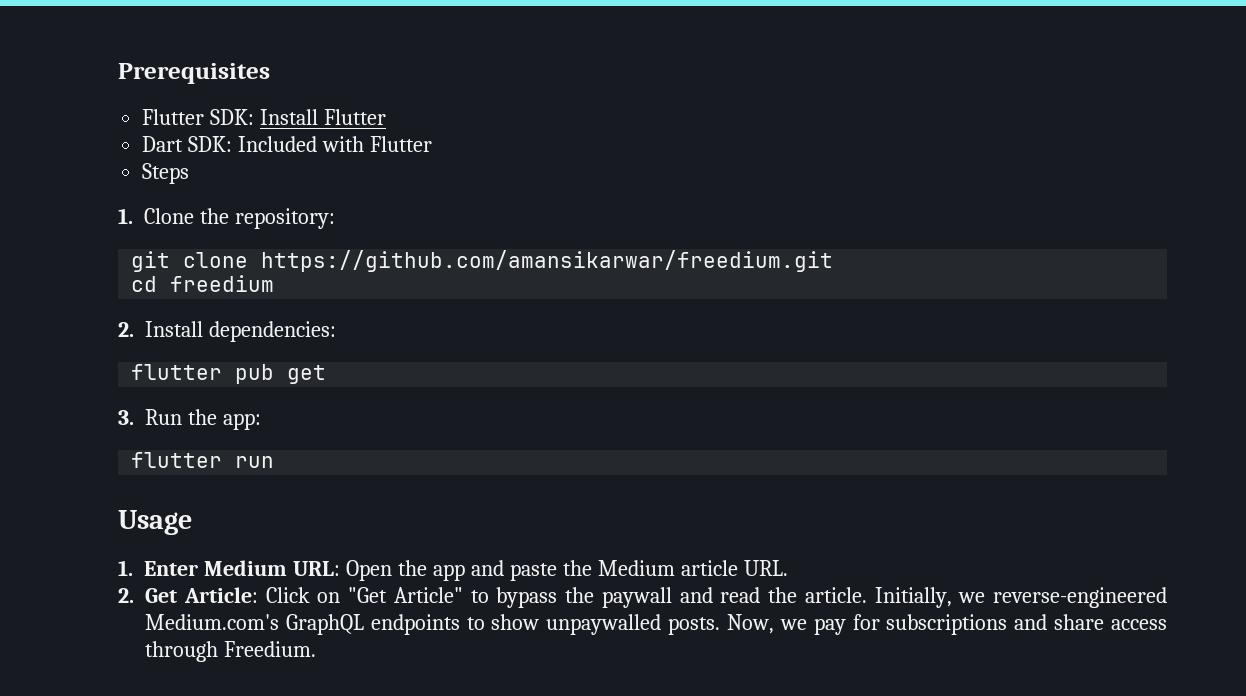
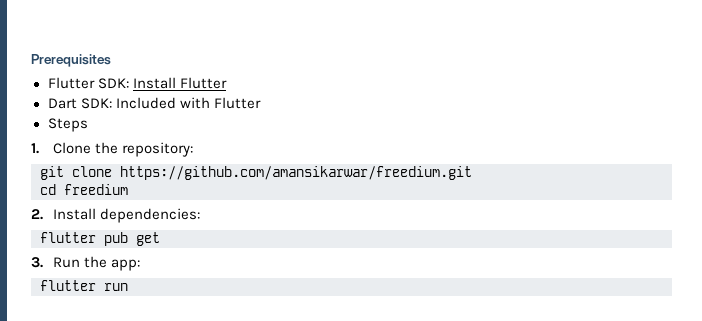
- Usage
- 1. Enter Medium URL: Open the app and paste the Medium article URL.
- 2. Get Article: Click on "Get Article" to bypass the paywall and read the article. Initially, we reverse-engineered Medium.com's GraphQL endpoints to show unpaywalled posts. Now, we pay for subscriptions and share access through Freedium.

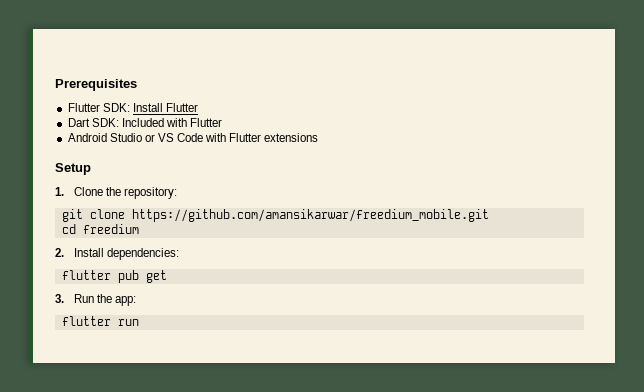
- Steps
+ Android Studio or VS Code with Flutter extensions
+ Setup
- git clone https://github.com/amansikarwar/freedium.git
+ git clone https://github.com/amansikarwar/freedium_mobile.git

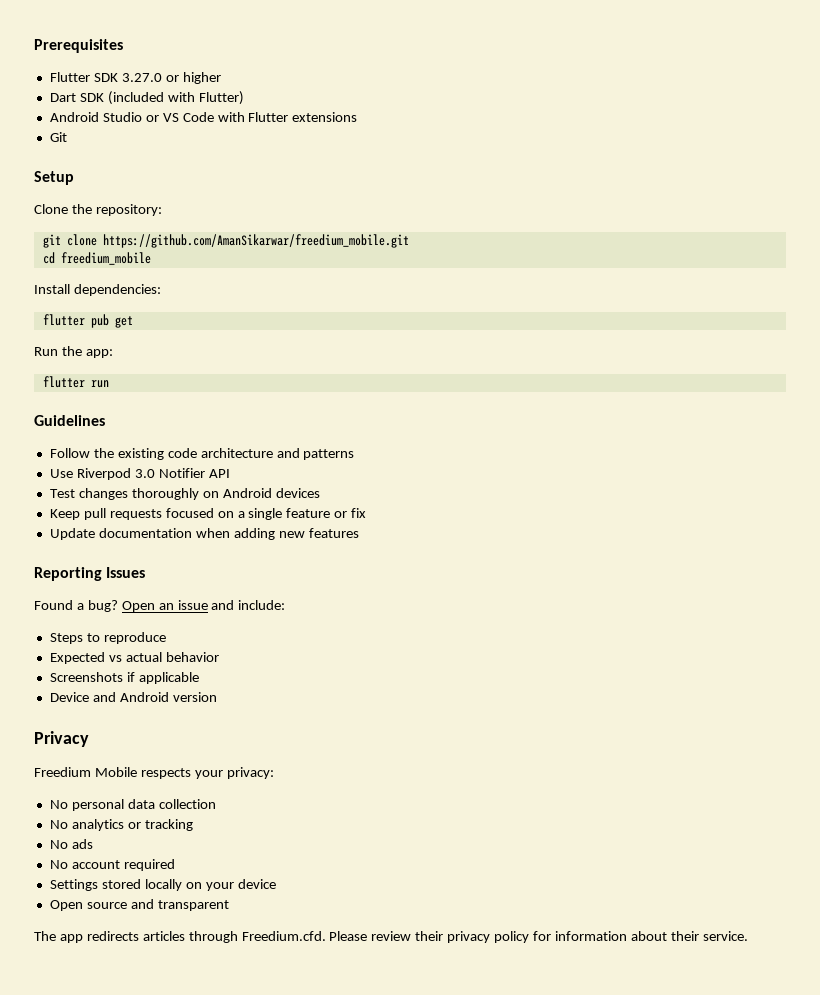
- Flutter SDK: Install Flutter
- Dart SDK: Included with Flutter
+ Flutter SDK 3.27.0 or higher
+ Dart SDK (included with Flutter)
+ Git
- 1. Clone the repository:
+ Clone the repository:
- git clone https://github.com/amansikarwar/freedium_mobile.git
+ git clone https://github.com/AmanSikarwar/freedium_mobile.git
- cd freedium
- 2. Install dependencies:
+ cd freedium_mobile
+ Install dependencies:
- 3. Run the app:
+ Run the app:
+ Guidelines
+ Follow the existing code architecture and patterns
+ Use Riverpod 3.0 Notifier API
+ Test changes thoroughly on Android devices
+ Keep pull requests focused on a single feature or fix
+ Update documentation when adding new features
+ Reporting Issues
+ Found a bug? Open an issue and include:
+ Steps to reproduce
+ Expected vs actual behavior
+ Screenshots if applicable
+ Device and Android version
+ Privacy
+ Freedium Mobile respects your privacy:
+ No personal data collection
+ No analytics or tracking
+ No ads
+ No account required
+ Settings stored locally on your device
+ Open source and transparent
+ The app redirects articles through Freedium.cfd. Please review their privacy policy for information about their service.

